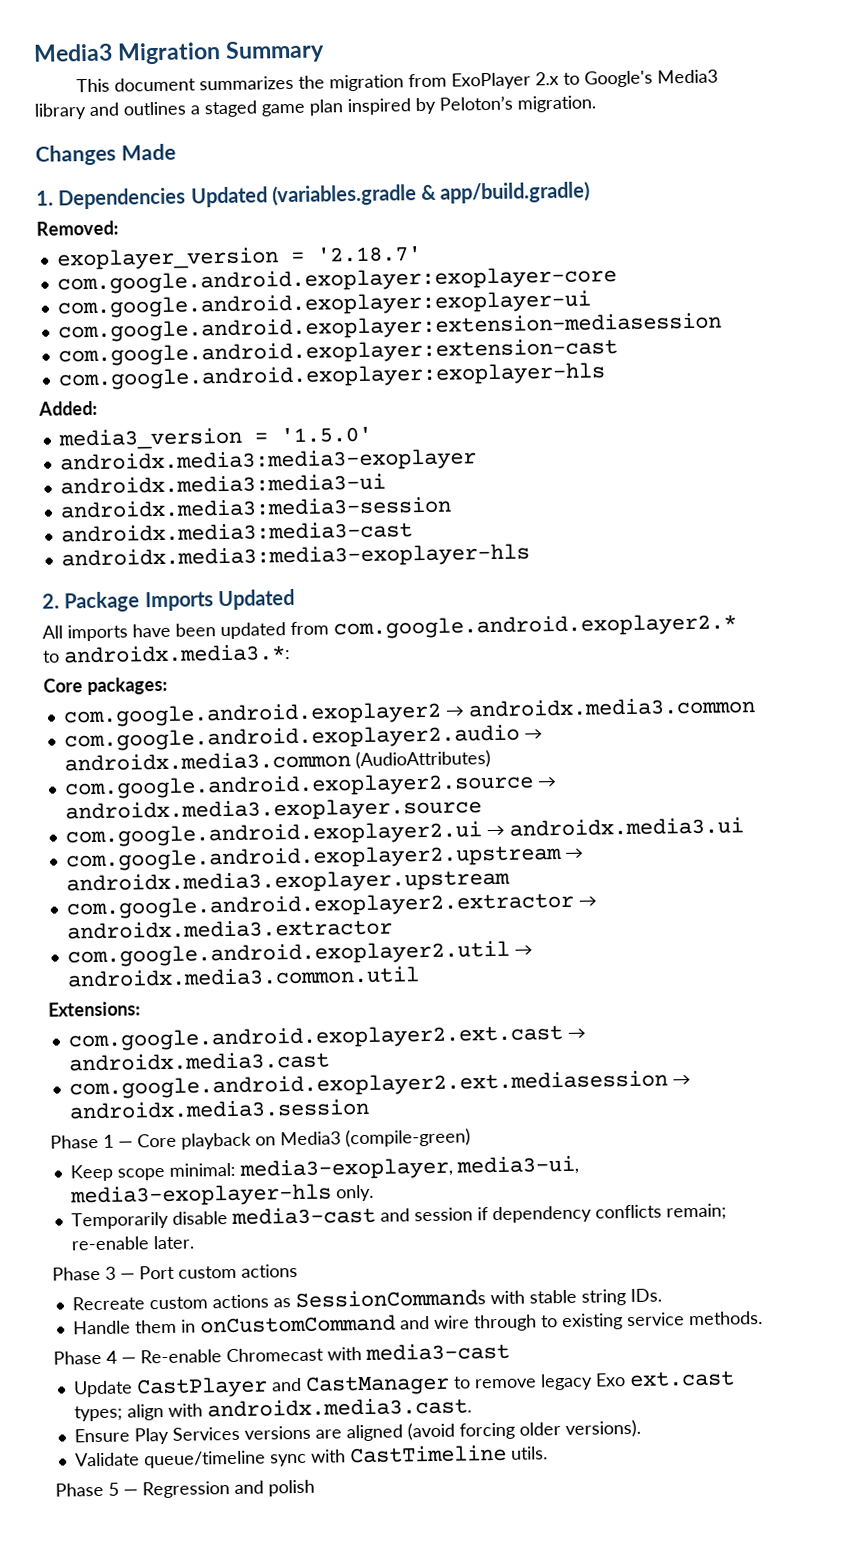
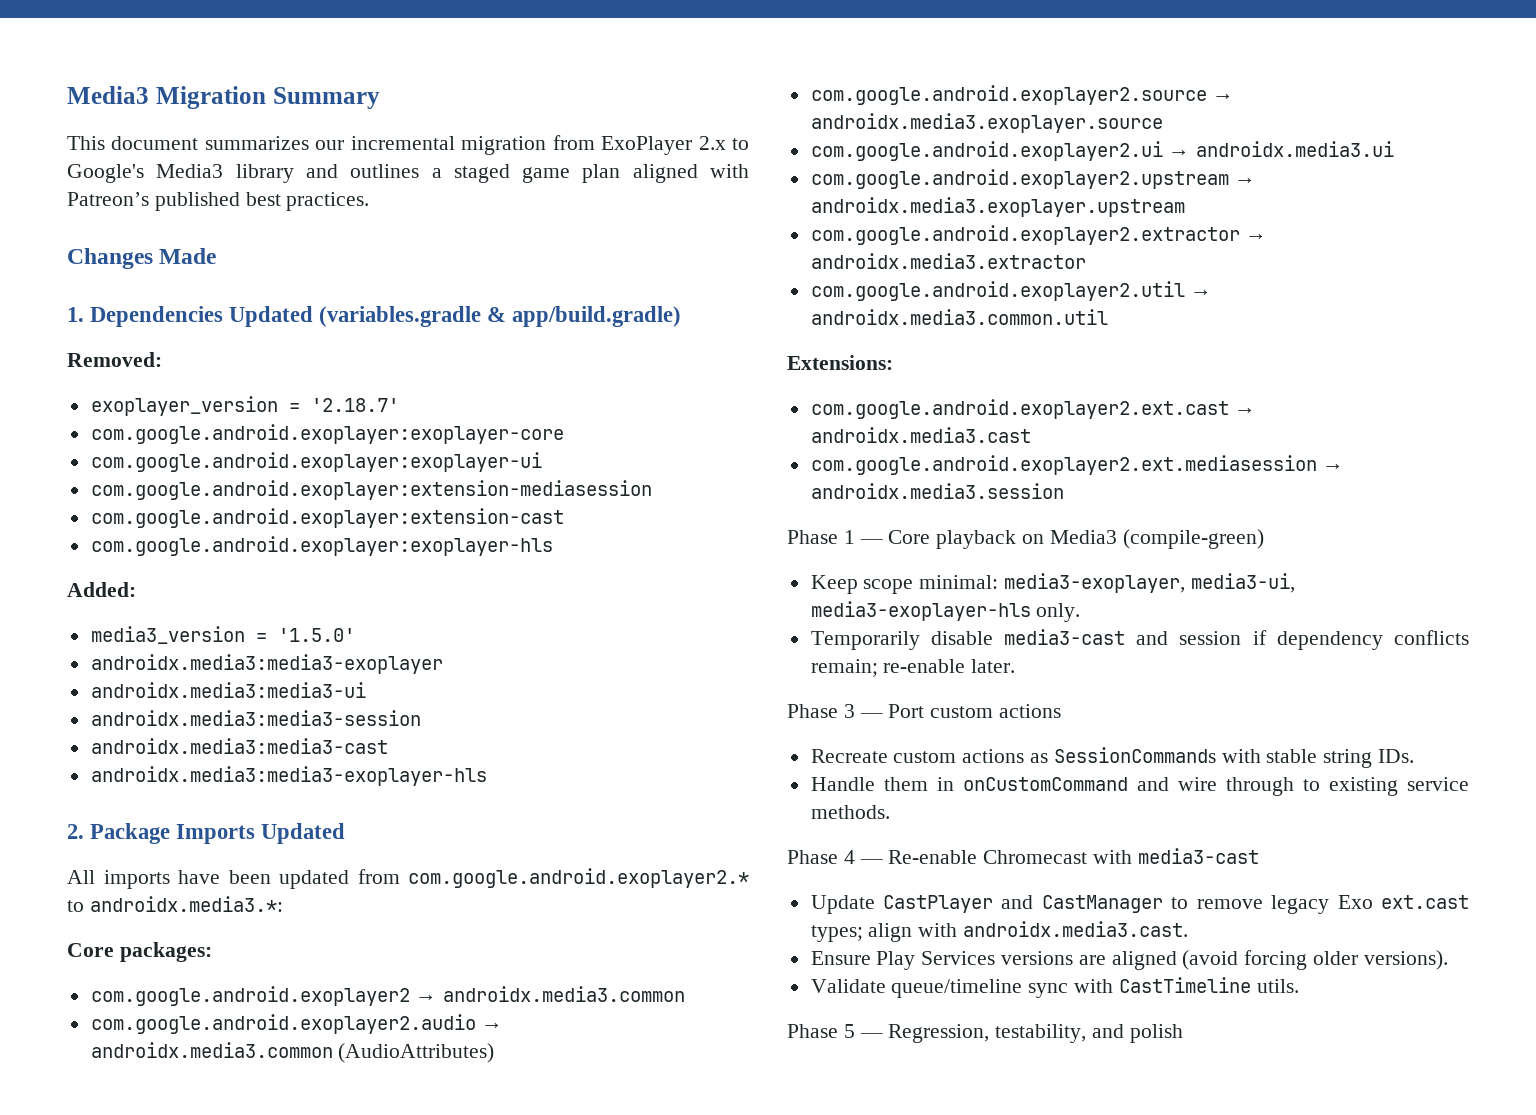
- This document summarizes the migration from ExoPlayer 2.x to Google's Media3 library and outlines a staged game plan inspired by Peloton’s migration.
+ This document summarizes our incremental migration from ExoPlayer 2.x to Google's Media3 library and outlines a staged game plan aligned with Patreon’s published best practices.
- Phase 5 — Regression and polish
+ Phase 5 — Regression, testability, and polish

